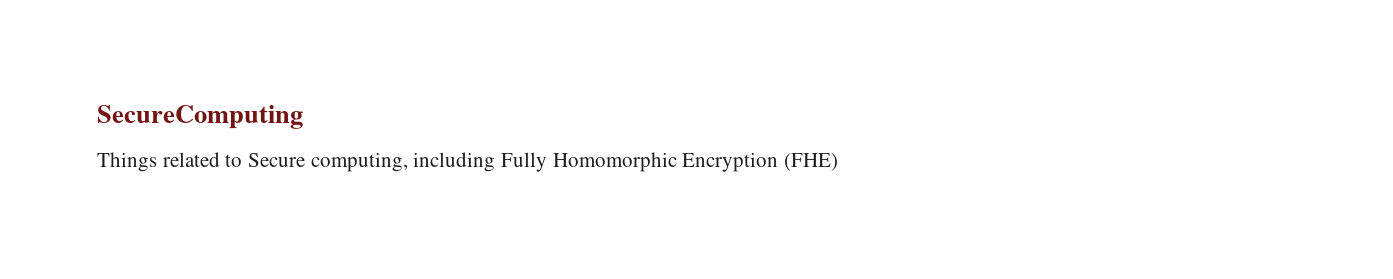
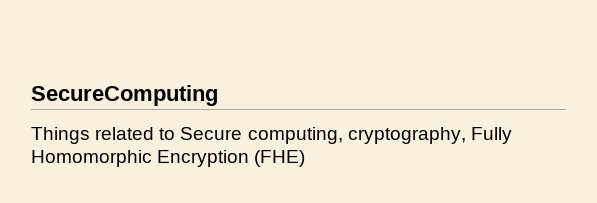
- Things related to Secure computing, including Fully Homomorphic Encryption (FHE)
+ Things related to Secure computing, cryptography, Fully Homomorphic Encryption (FHE)

